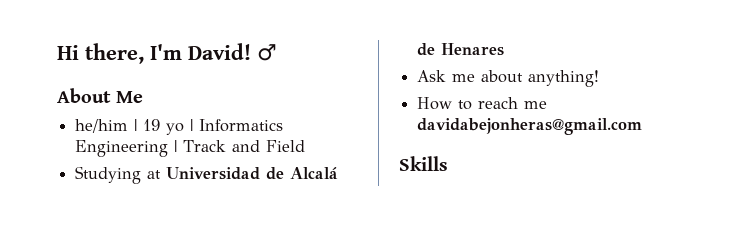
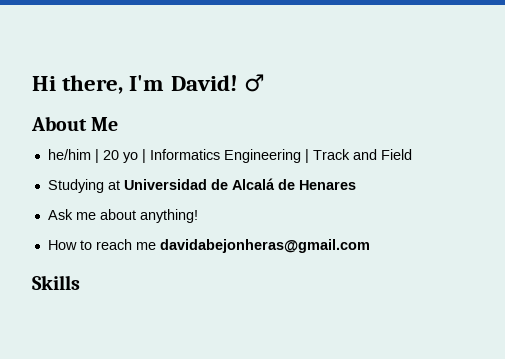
- he/him | 19 yo | Informatics Engineering | Track and Field
+ he/him | 20 yo | Informatics Engineering | Track and Field

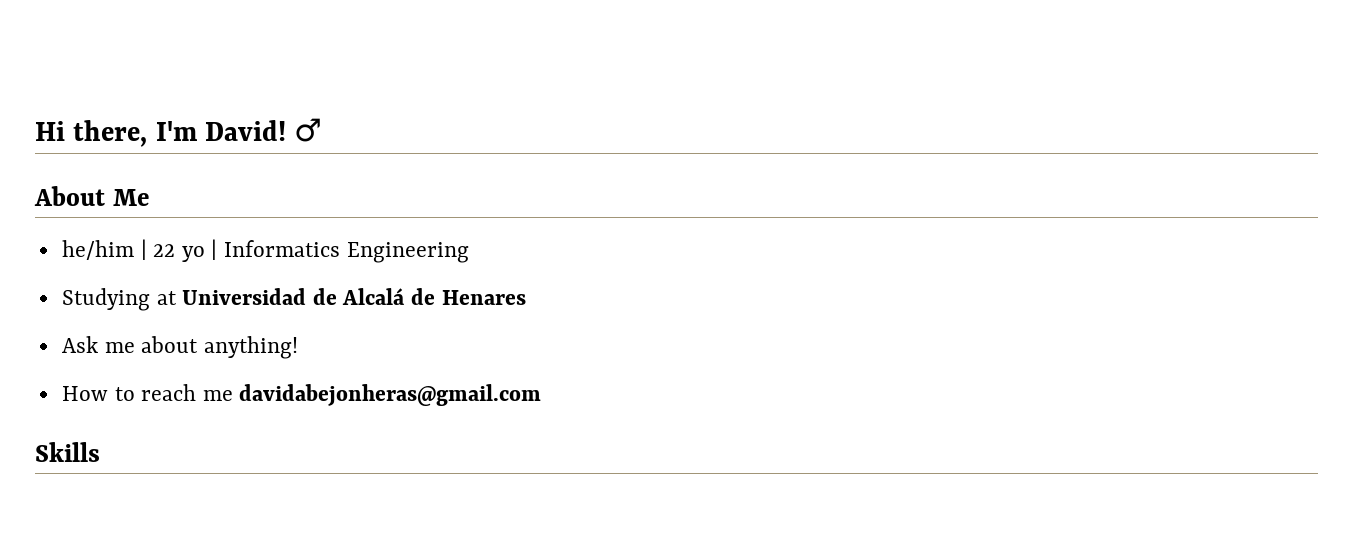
- he/him | 20 yo | Informatics Engineering | Track and Field
+ he/him | 22 yo | Informatics Engineering

